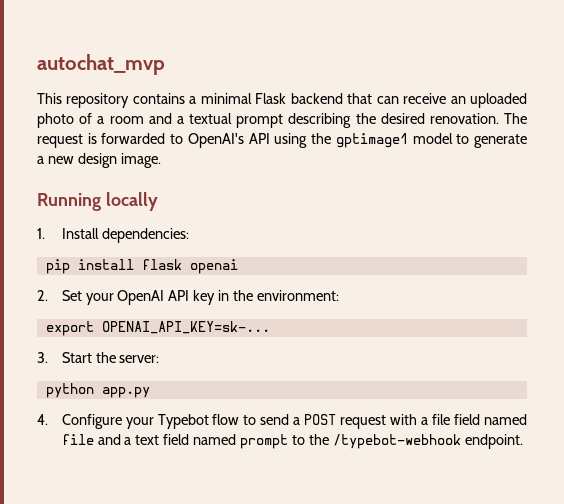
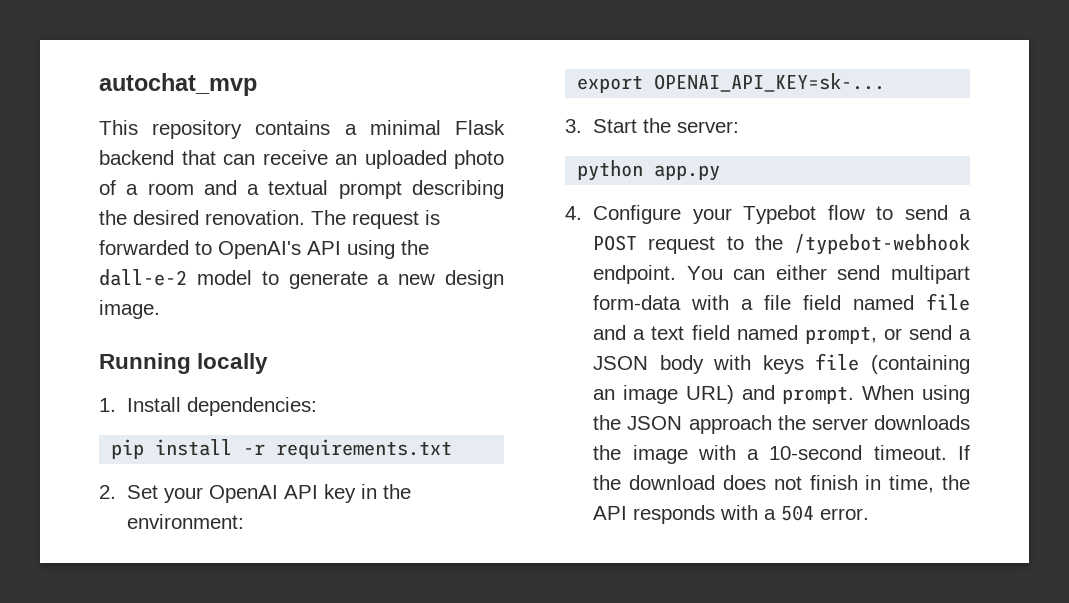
- The request is forwarded to OpenAI's API using the gptimage1 model to generate a new design image.
+ The request is forwarded to OpenAI's API using the dall-e-2 model to generate a new design image.
- pip install flask openai
+ pip install -r requirements.txt
- 4. Configure your Typebot flow to send a POST request with a file field named file and a text field named prompt to the /typebot-webhook endpoint.
+ 4. Configure your Typebot flow to send a POST request to the /typebot-webhook endpoint. You can either send multipart form-data with a file field named file and a text field named prompt, or send a JSON body with keys file (containing an image URL) and prompt. When using the JSON approach the server downloads the image with a 10‑second timeout. If the download does not finish in time, the API responds with a 504 error.

